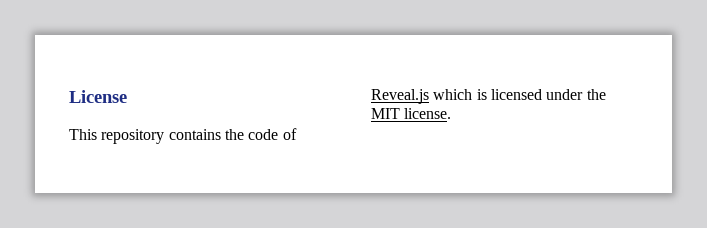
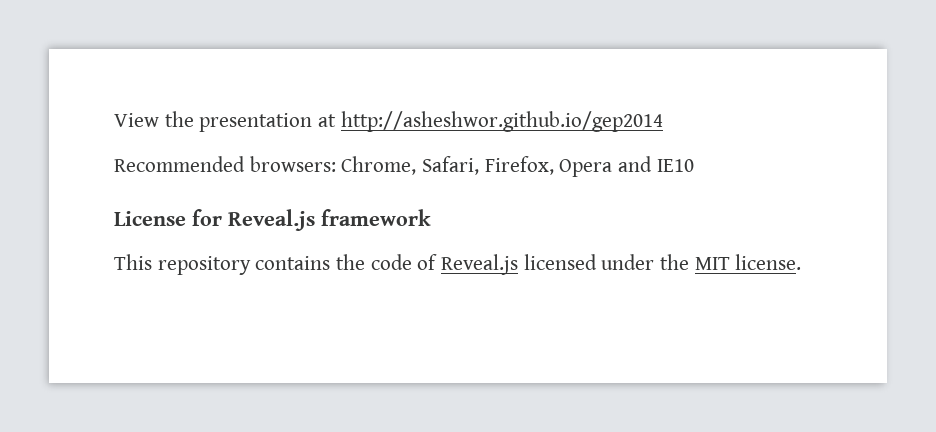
- License
+ View the presentation at http://asheshwor.github.io/gep2014
+ Recommended browsers: Chrome, Safari, Firefox, Opera and IE10
+ License for Reveal.js framework
- This repository contains the code of Reveal.js which is licensed under the MIT license.
+ This repository contains the code of Reveal.js licensed under the MIT license.

